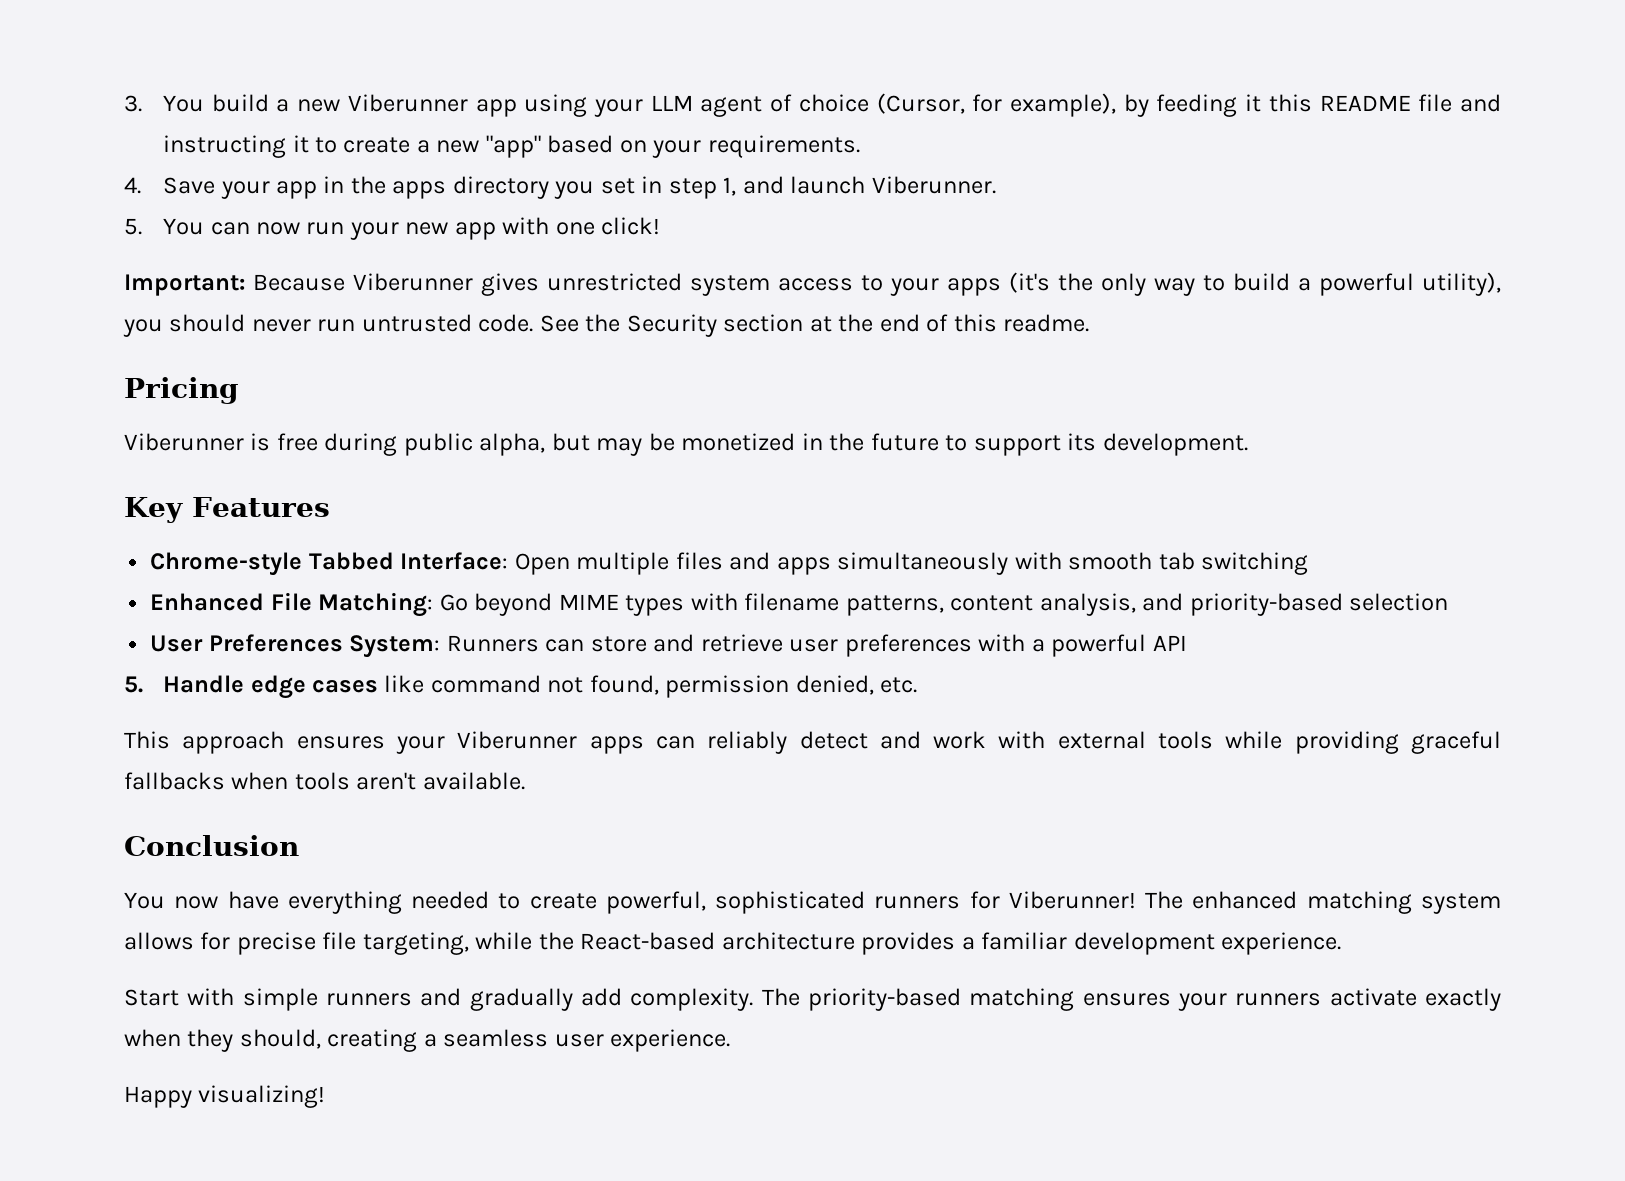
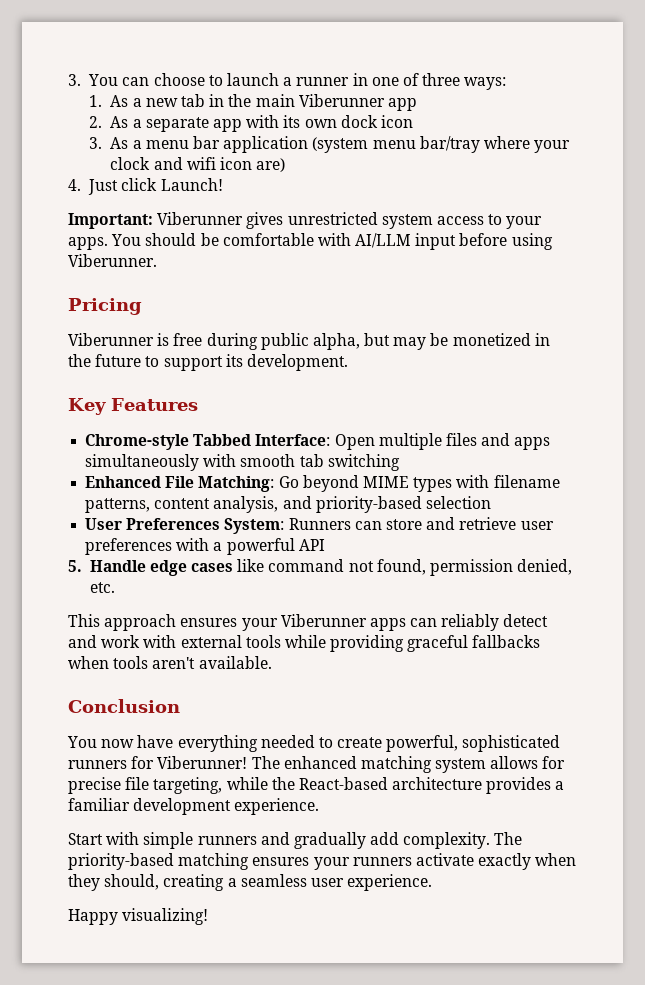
- 3. You build a new Viberunner app using your LLM agent of choice (Cursor, for example), by feeding it this README file and instructing it to create a new "app" based on your requirements.
- 4. Save your app in the apps directory you set in step 1, and launch Viberunner.
- 5. You can now run your new app with one click!
+ 3. You can choose to launch a runner in one of three ways:
+ 1. As a new tab in the main Viberunner app
+ 2. As a separate app with its own dock icon
+ 3. As a menu bar application (system menu bar/tray where your clock and wifi icon are)
+ 4. Just click Launch!
- Important: Because Viberunner gives unrestricted system access to your apps (it's the only way to build a powerful utility), you should never run untrusted code. See the Security section at the end of this readme.
+ Important: Viberunner gives unrestricted system access to your apps. You should be comfortable with AI/LLM input before using Viberunner.

